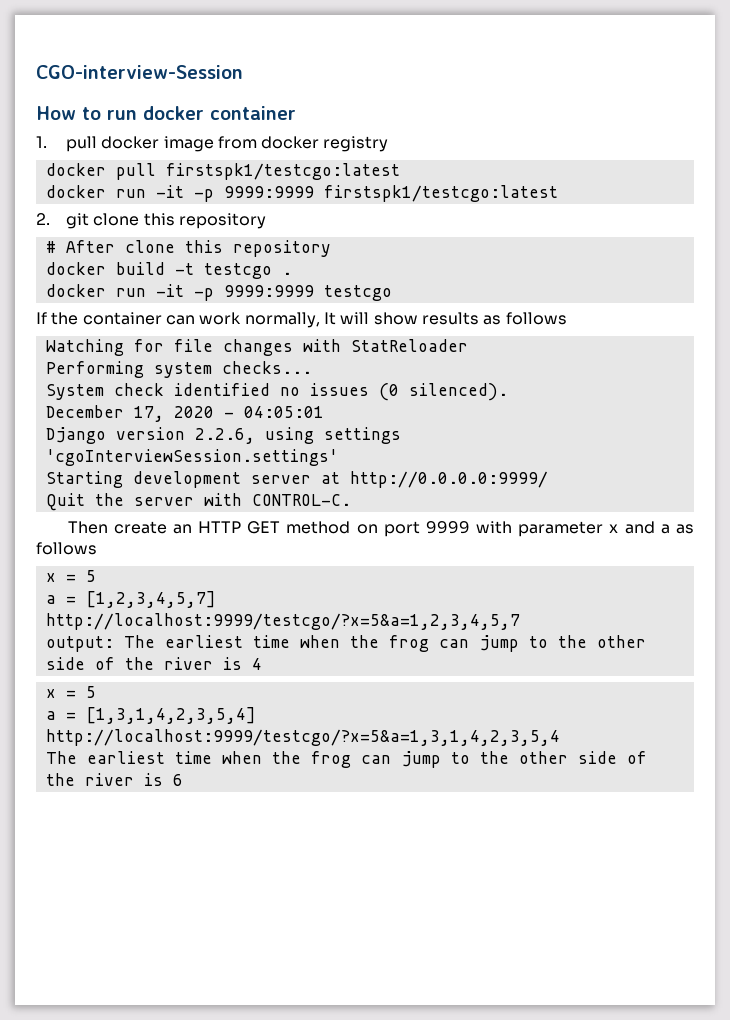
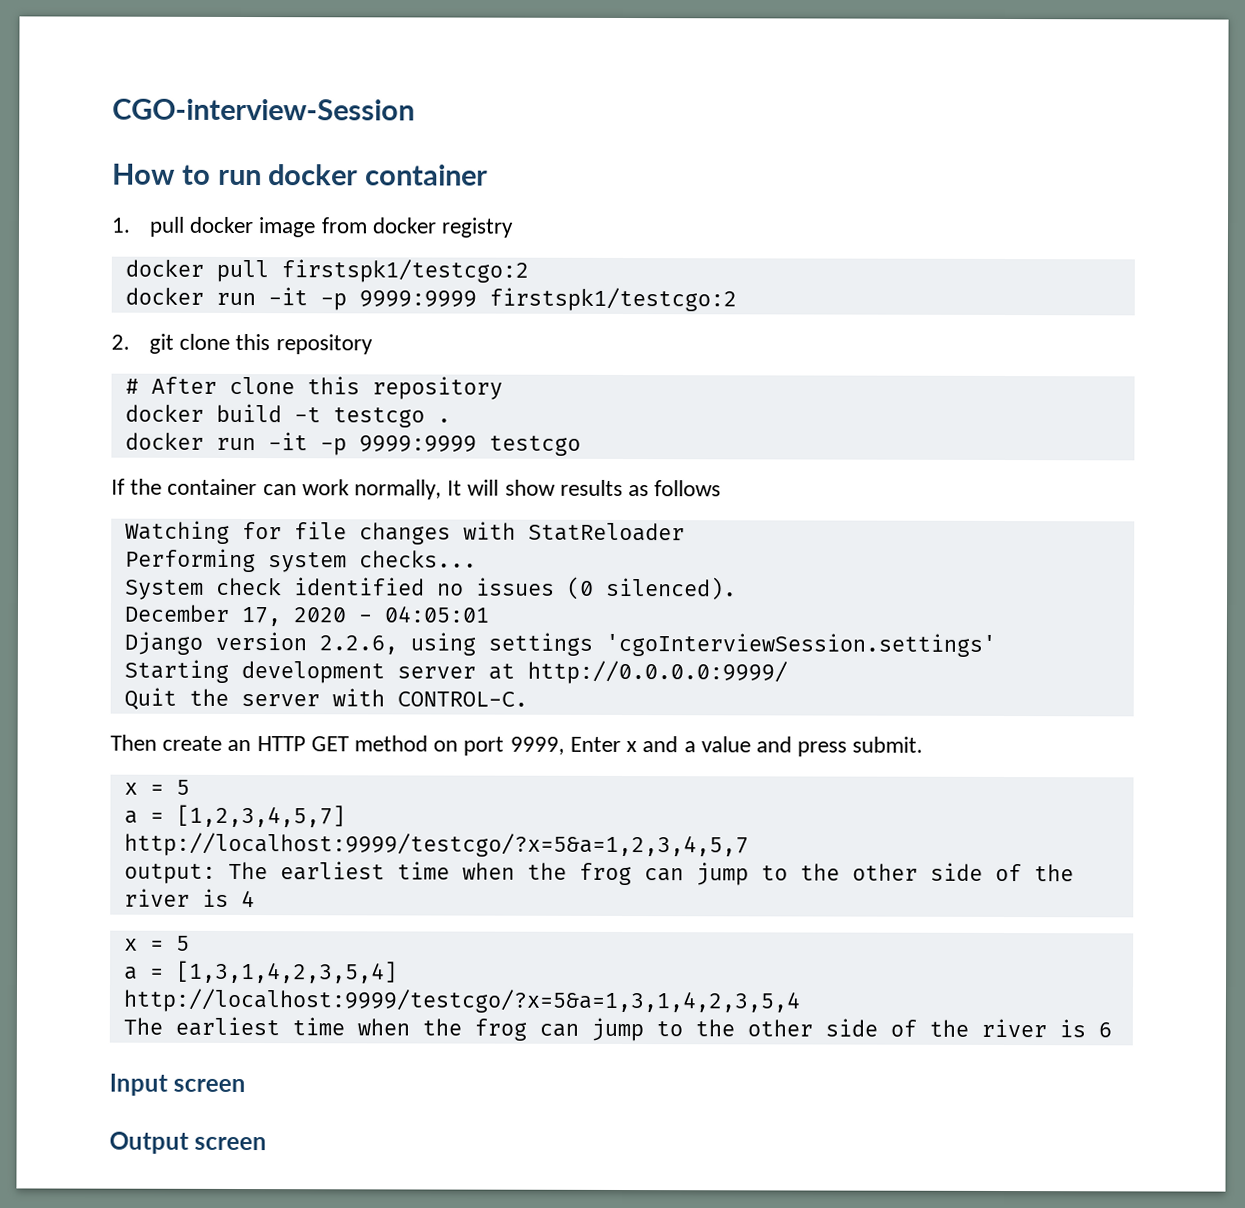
- docker pull firstspk1/testcgo:latest
- docker run -it -p 9999:9999 firstspk1/testcgo:latest
+ docker pull firstspk1/testcgo:2
+ docker run -it -p 9999:9999 firstspk1/testcgo:2
- Then create an HTTP GET method on port 9999 with parameter x and a as follows
+ Then create an HTTP GET method on port 9999, Enter x and a value and press submit.
+ Input screen
+ Output screen

